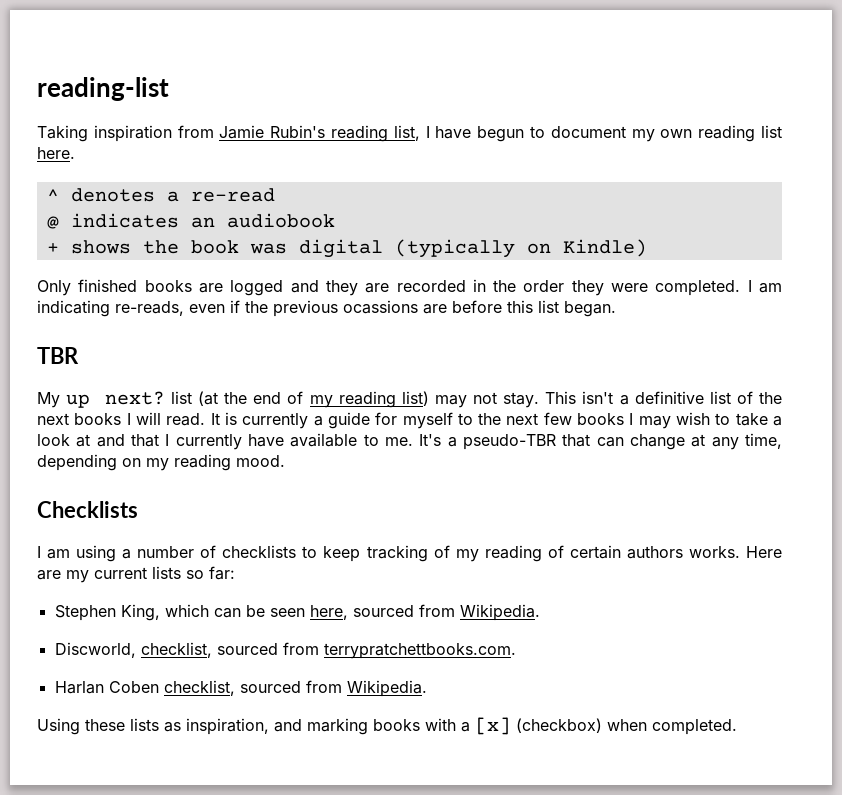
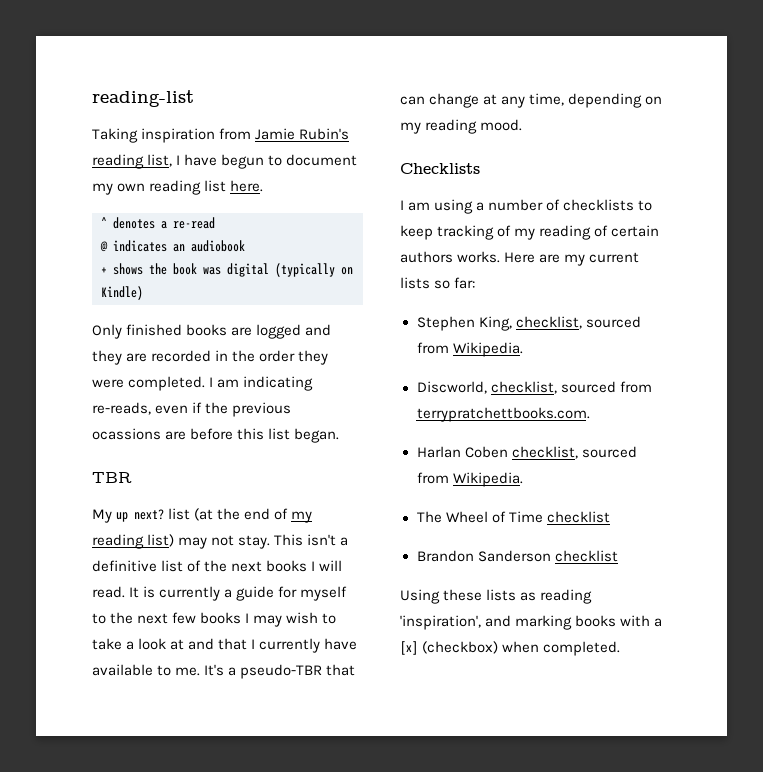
- Stephen King, which can be seen here, sourced from Wikipedia.
+ Stephen King, checklist, sourced from Wikipedia.
+ The Wheel of Time checklist
+ Brandon Sanderson checklist
- Using these lists as inspiration, and marking books with a [x] (checkbox) when completed.
+ Using these lists as reading 'inspiration', and marking books with a [x] (checkbox) when completed.

